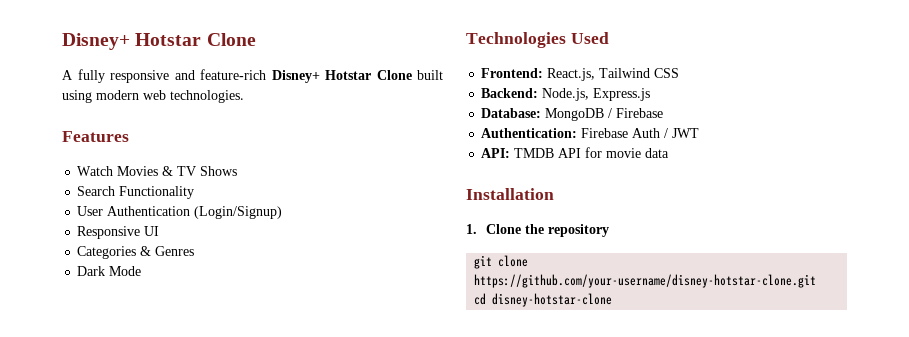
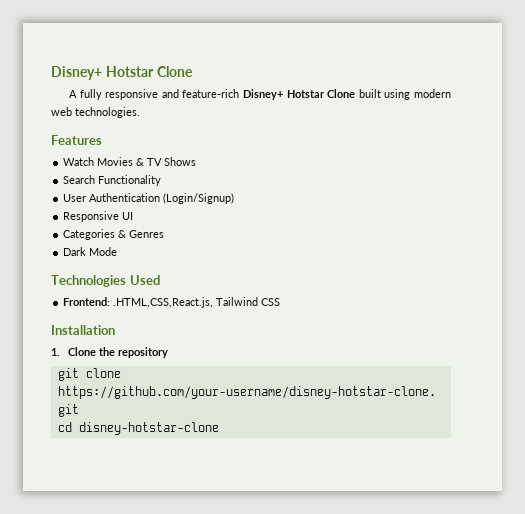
- Frontend: React.js, Tailwind CSS
+ Frontend: .HTML,CSS,React.js, Tailwind CSS
- Backend: Node.js, Express.js
- Database: MongoDB / Firebase
- Authentication: Firebase Auth / JWT
- API: TMDB API for movie data

